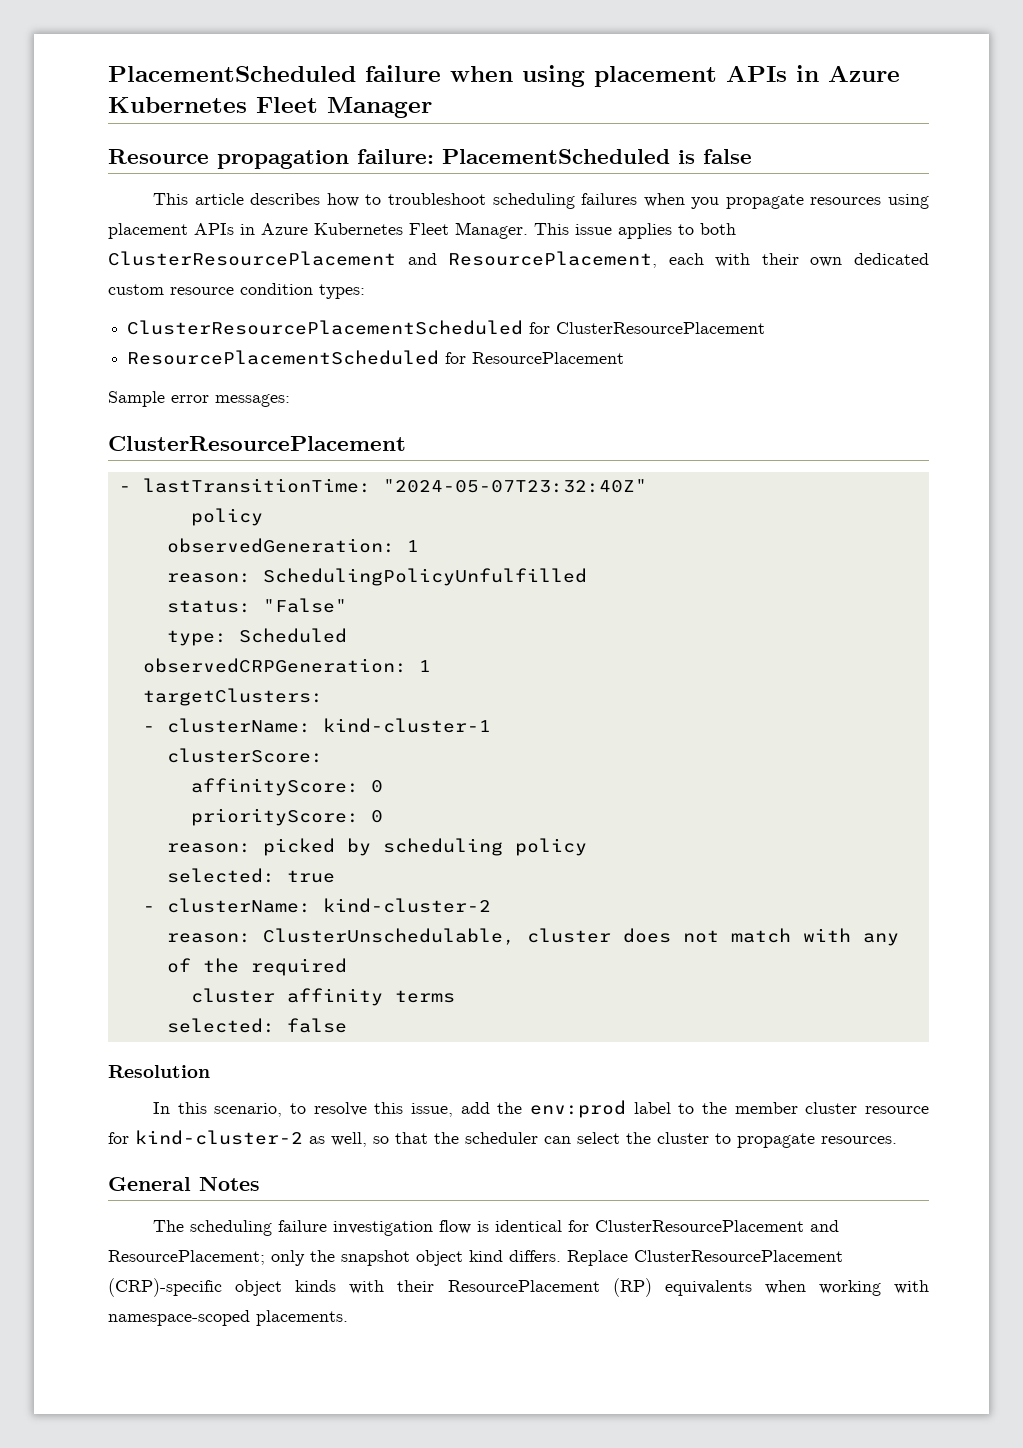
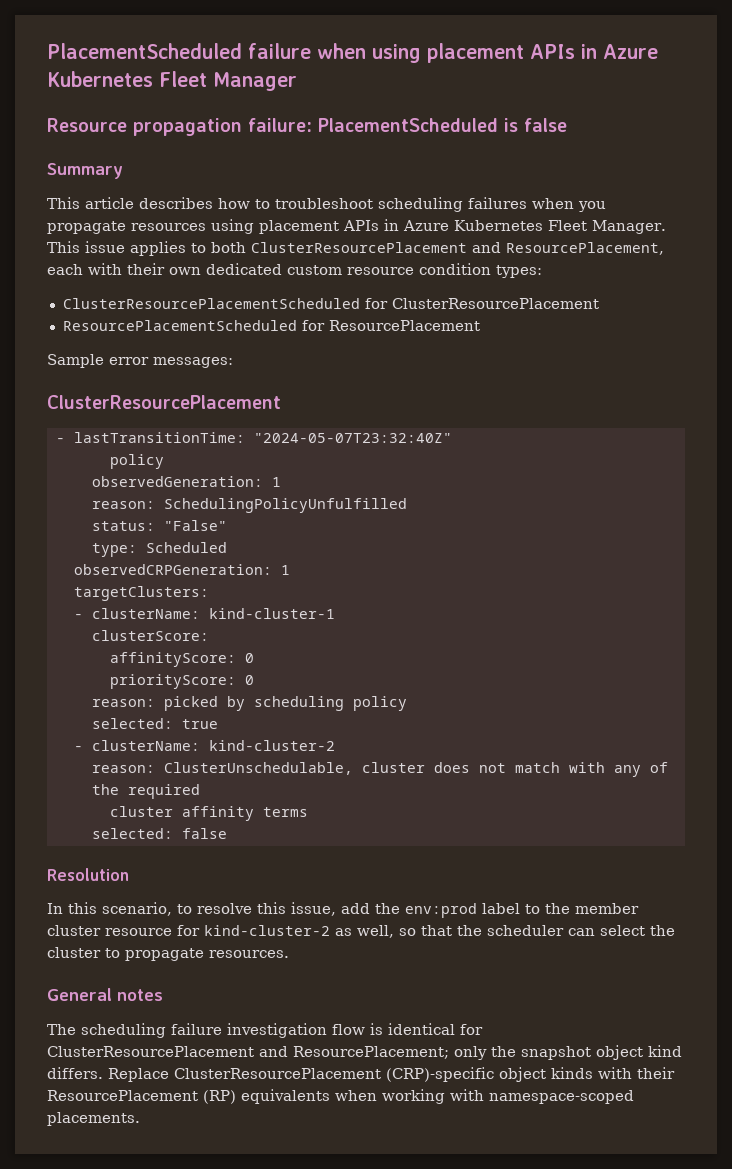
+ Summary
- General Notes
+ General notes

